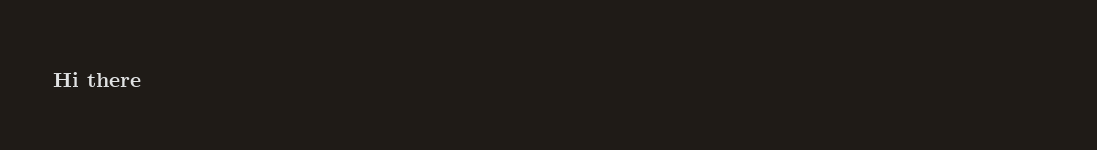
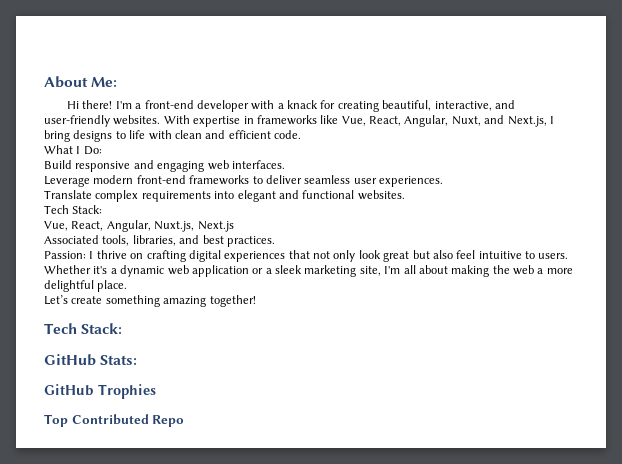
- Hi there
+ About Me:
+ Hi there! I'm a front-end developer with a knack for creating beautiful, interactive, and user-friendly websites. With expertise in frameworks like Vue, React, Angular, Nuxt, and Next.js, I bring designs to life with clean and efficient code.
+ What I Do:
+ Build responsive and engaging web interfaces.
+ Leverage modern front-end frameworks to deliver seamless user experiences.
+ Translate complex requirements into elegant and functional websites.
+ Tech Stack:
+ Vue, React, Angular, Nuxt.js, Next.js
+ Associated tools, libraries, and best practices.
+ Passion: I thrive on crafting digital experiences that not only look great but also feel intuitive to users. Whether it's a dynamic web application or a sleek marketing site, I'm all about making the web a more delightful place.
+ Let’s create something amazing together!
+ Tech Stack:
+ GitHub Stats:
+ GitHub Trophies
+ Top Contributed Repo

